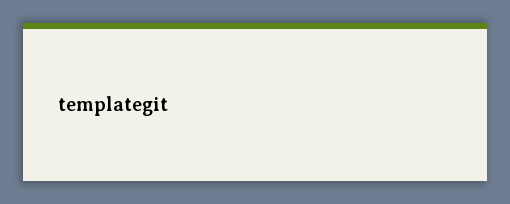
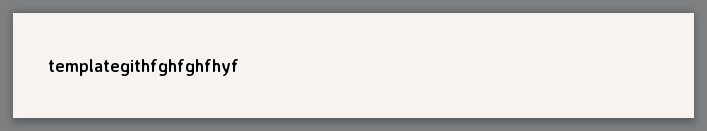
- templategit
+ templategithfghfghfhyf

